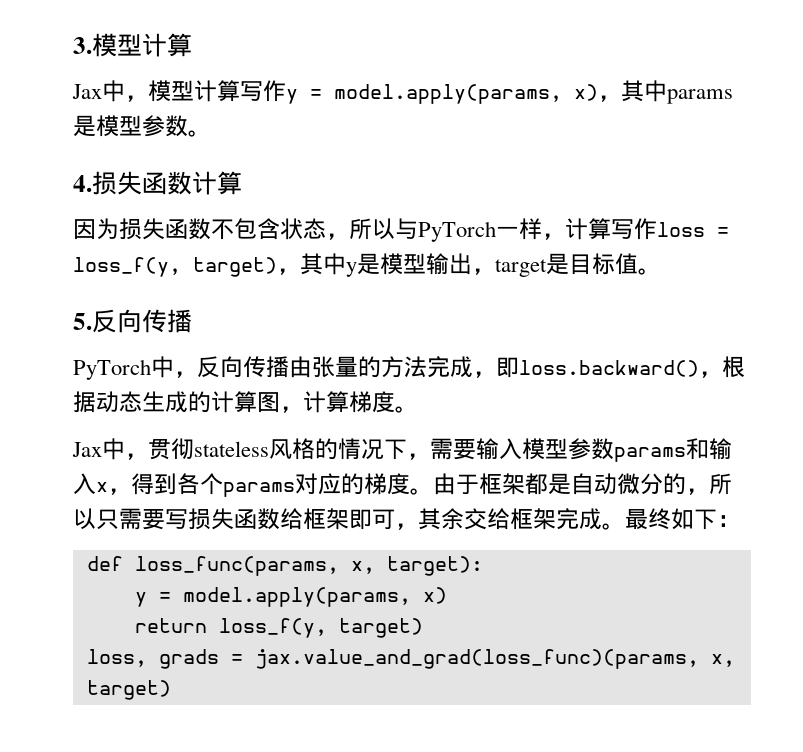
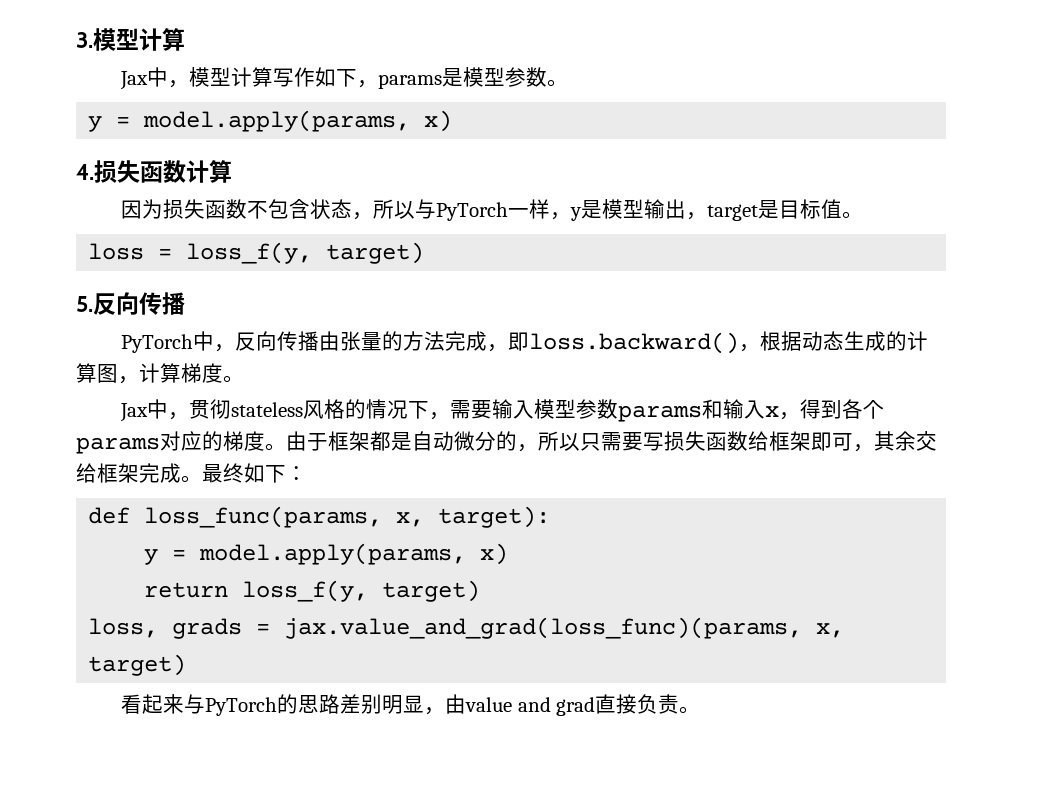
- Jax中，模型计算写作y = model.apply(params, x)，其中params是模型参数。
+ Jax中，模型计算写作如下，params是模型参数。
+ y = model.apply(params, x)
- 因为损失函数不包含状态，所以与PyTorch一样，计算写作loss = loss_f(y, target)，其中y是模型输出，target是目标值。
+ 因为损失函数不包含状态，所以与PyTorch一样，y是模型输出，target是目标值。
+ loss = loss_f(y, target)
+ 看起来与PyTorch的思路差别明显，由value and grad直接负责。

